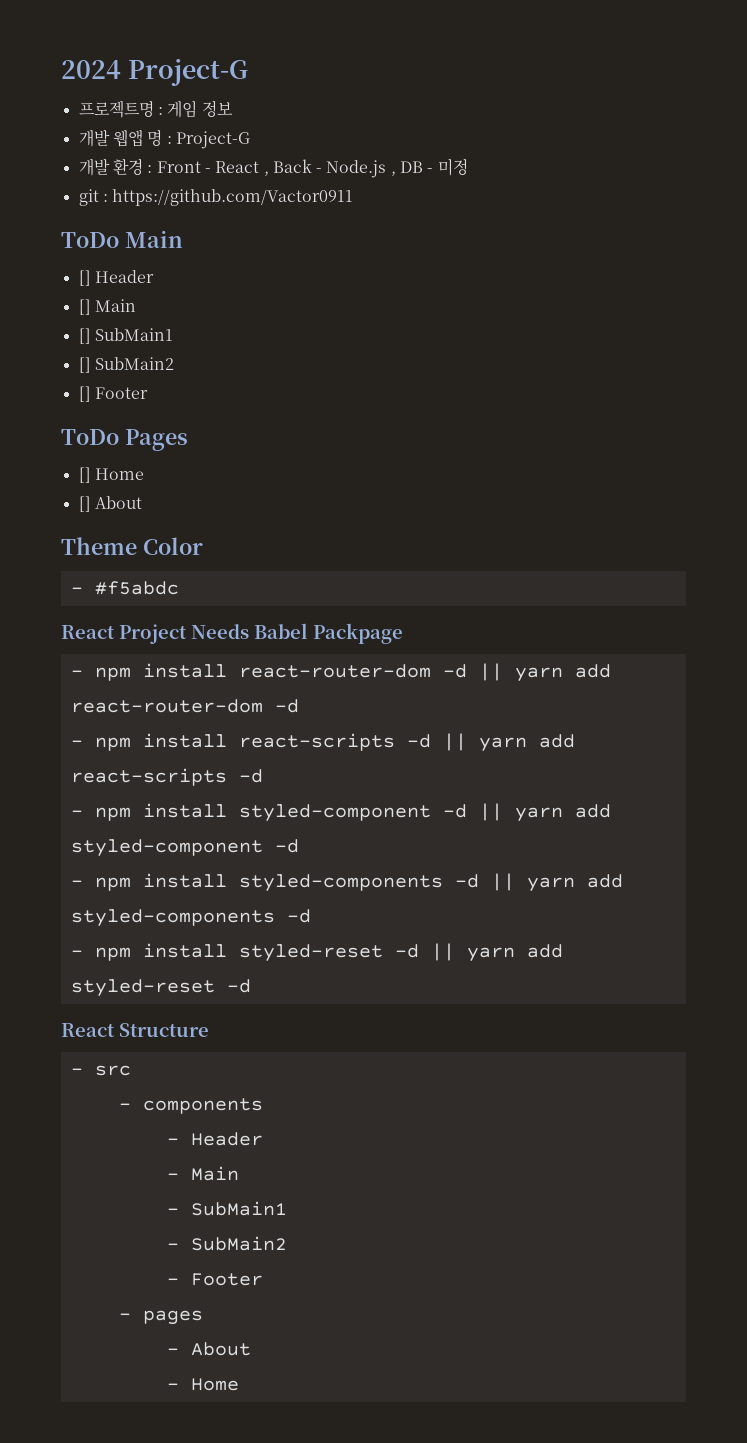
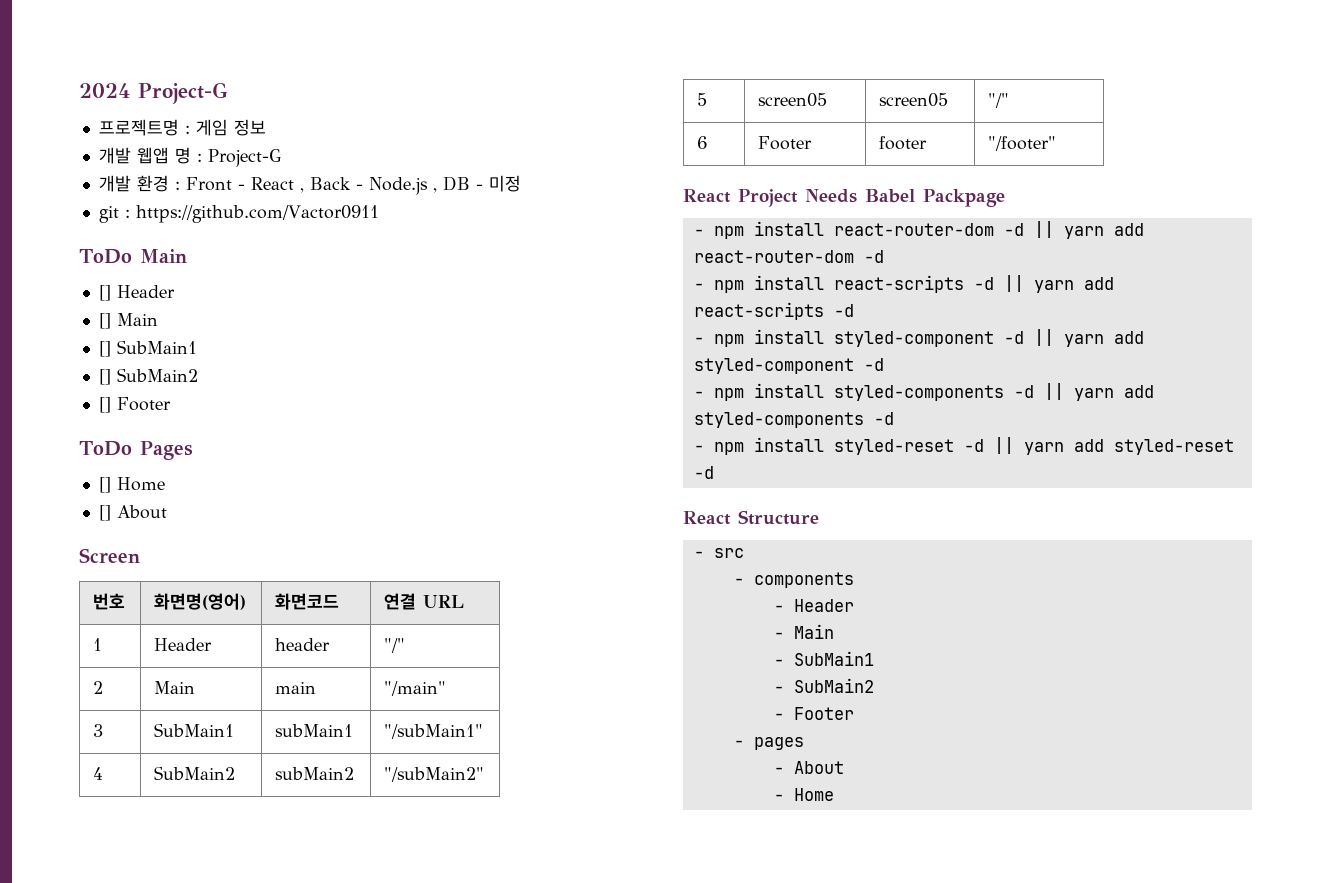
- Theme Color
- - #f5abdc
+ Screen
+ 번호 | 화면명(영어) | 화면코드 | 연결 URL
+ 1 | Header | header | "/"
+ 2 | Main | main | "/main"
+ 3 | SubMain1 | subMain1 | "/subMain1"
+ 4 | SubMain2 | subMain2 | "/subMain2"
+ 5 | screen05 | screen05 | "/"
+ 6 | Footer | footer | "/footer"

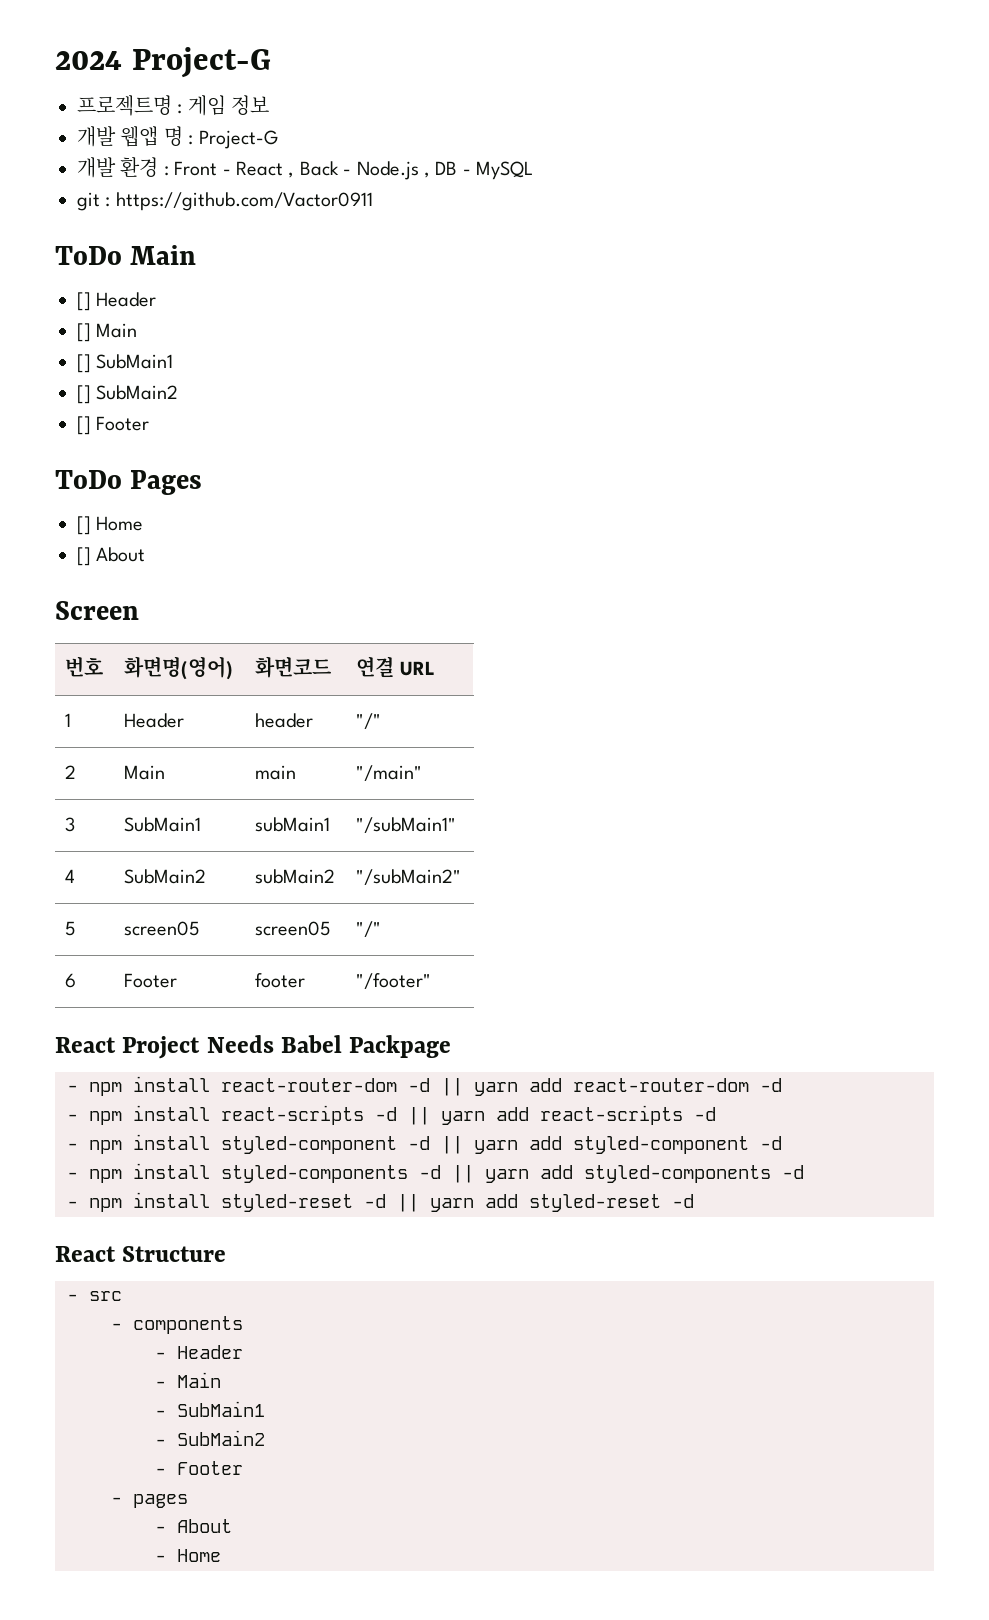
- 개발 환경 : Front - React , Back - Node.js , DB - 미정
+ 개발 환경 : Front - React , Back - Node.js , DB - MySQL

